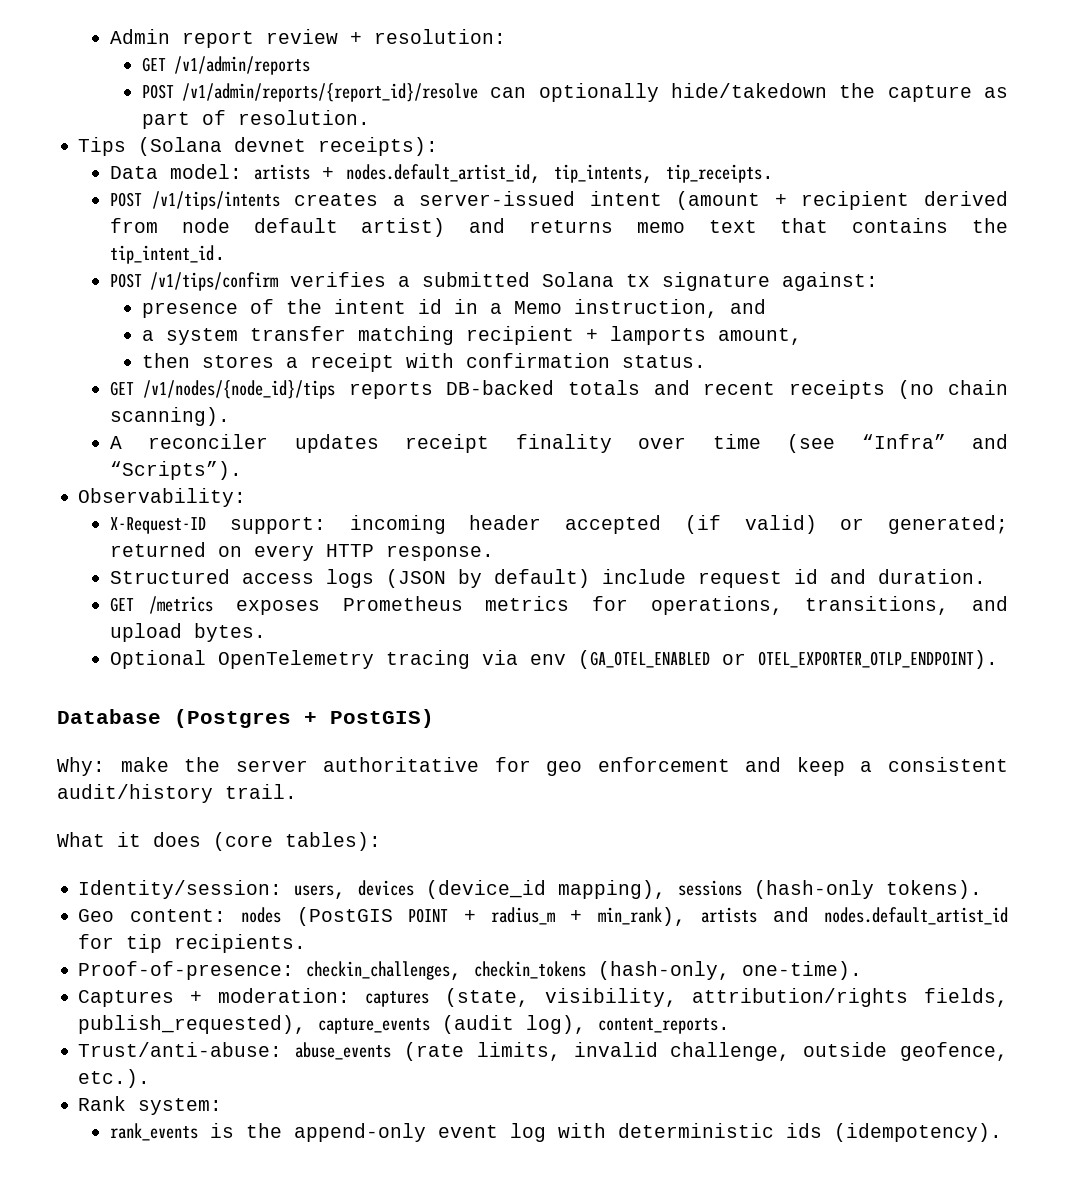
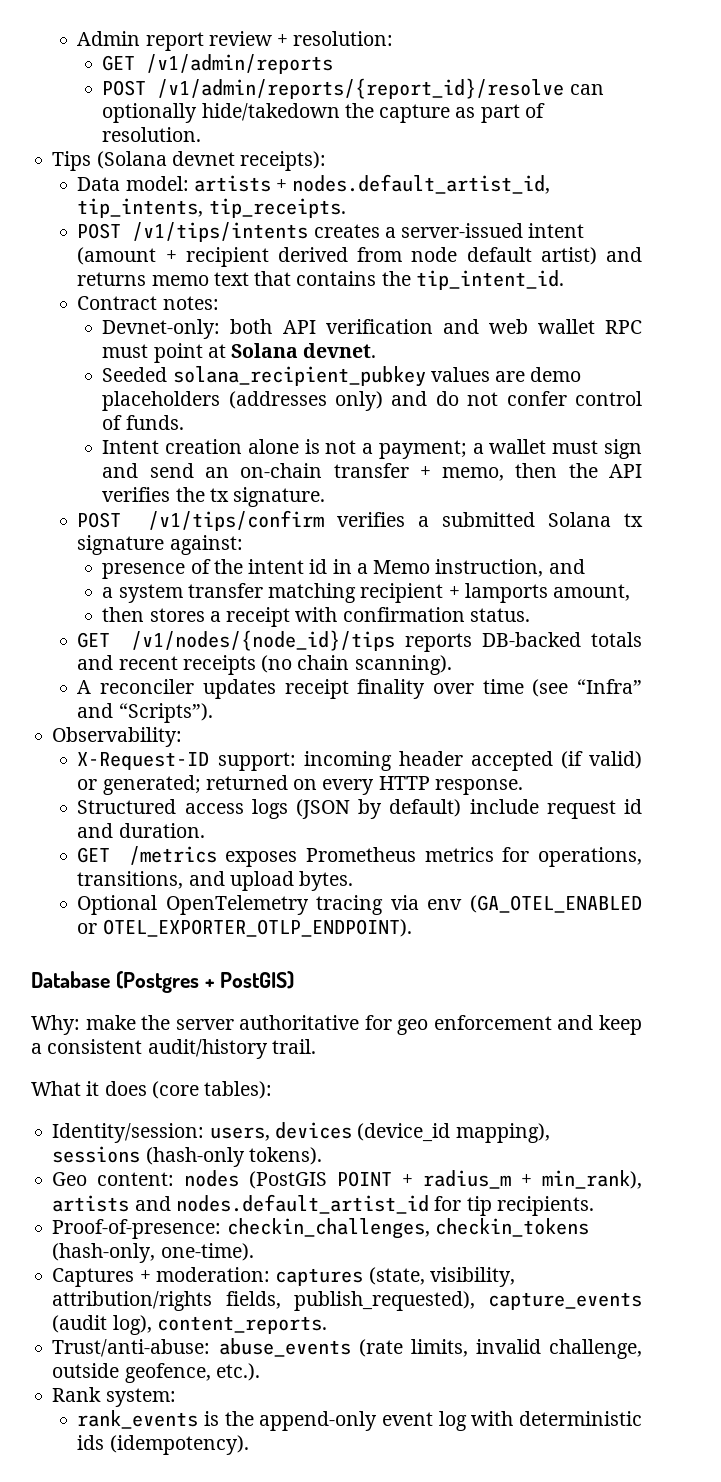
+ Contract notes:
+ Devnet-only: both API verification and web wallet RPC must point at Solana devnet.
+ Seeded solana_recipient_pubkey values are demo placeholders (addresses only) and do not confer control of funds.
+ Intent creation alone is not a payment; a wallet must sign and send an on-chain transfer + memo, then the API verifies the tx signature.

